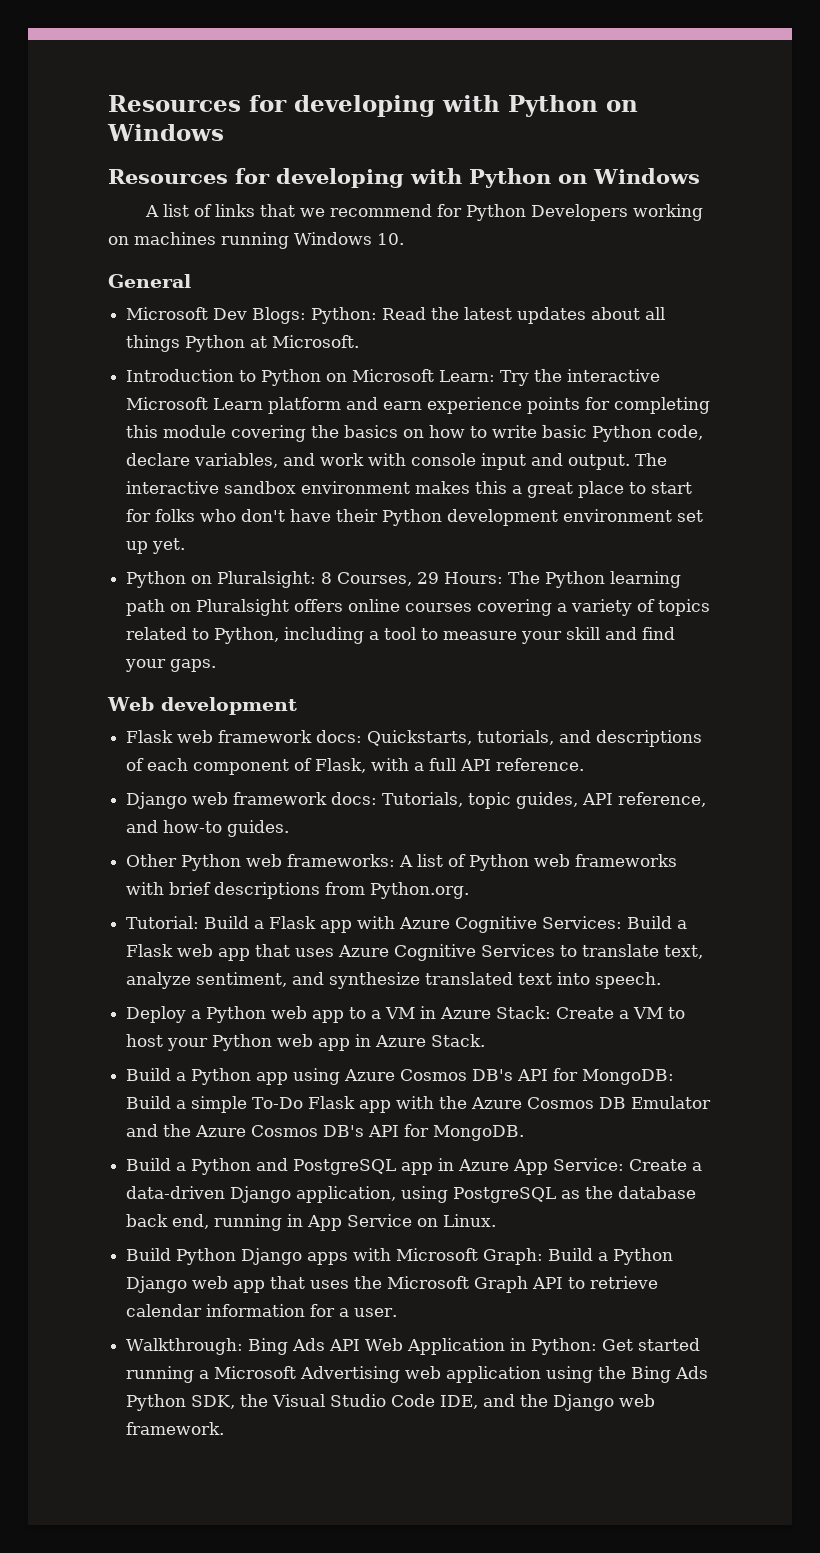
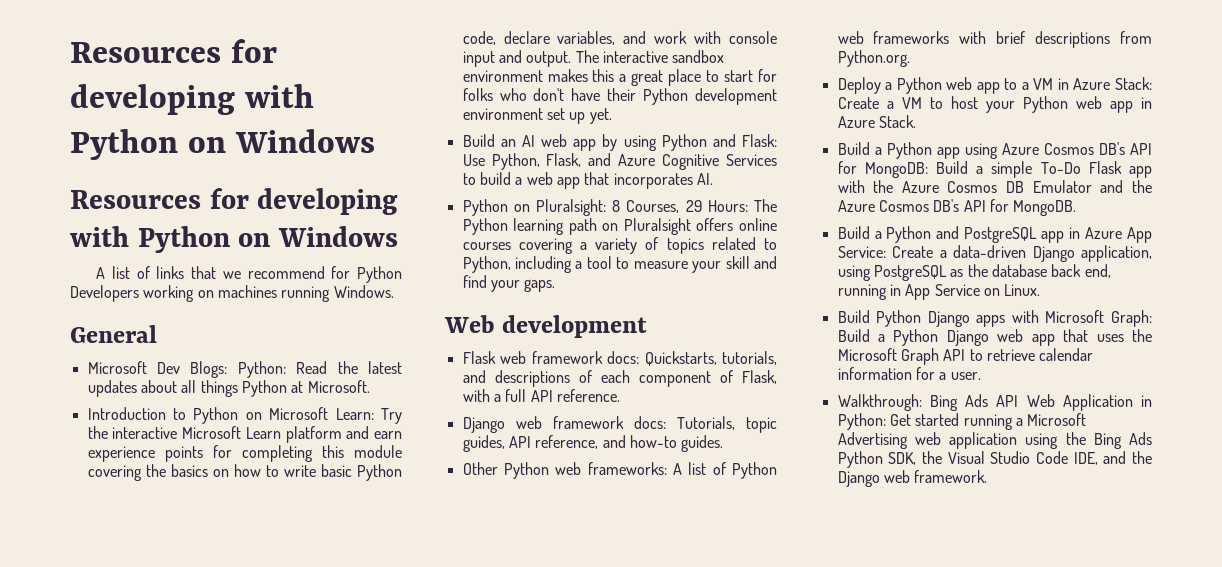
- A list of links that we recommend for Python Developers working on machines running Windows 10.
+ A list of links that we recommend for Python Developers working on machines running Windows.
+ Build an AI web app by using Python and Flask: Use Python, Flask, and Azure Cognitive Services to build a web app that incorporates AI.
- Tutorial: Build a Flask app with Azure Cognitive Services: Build a Flask web app that uses Azure Cognitive Services to translate text, analyze sentiment, and synthesize translated text into speech.

